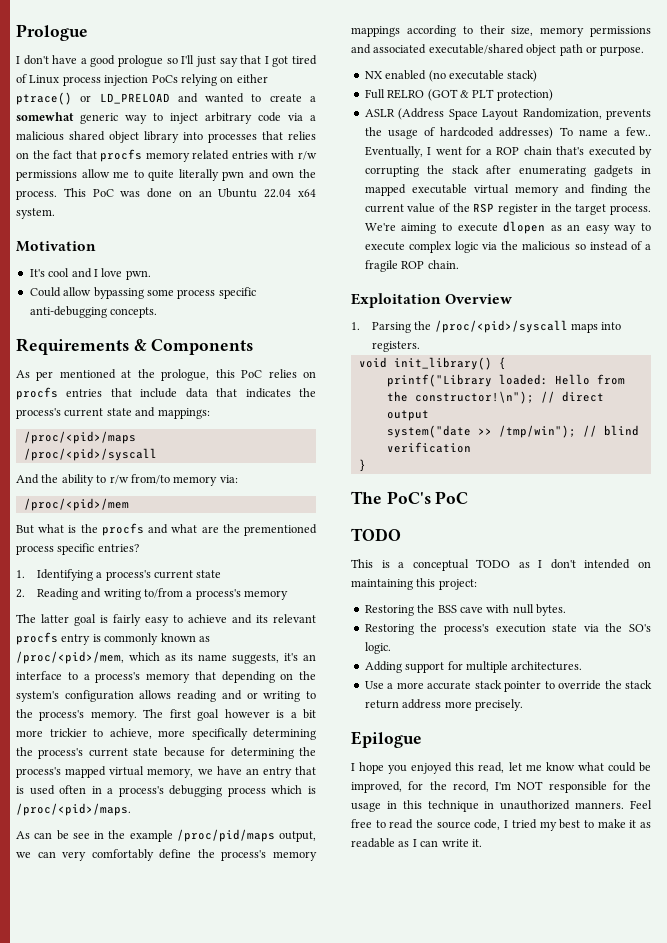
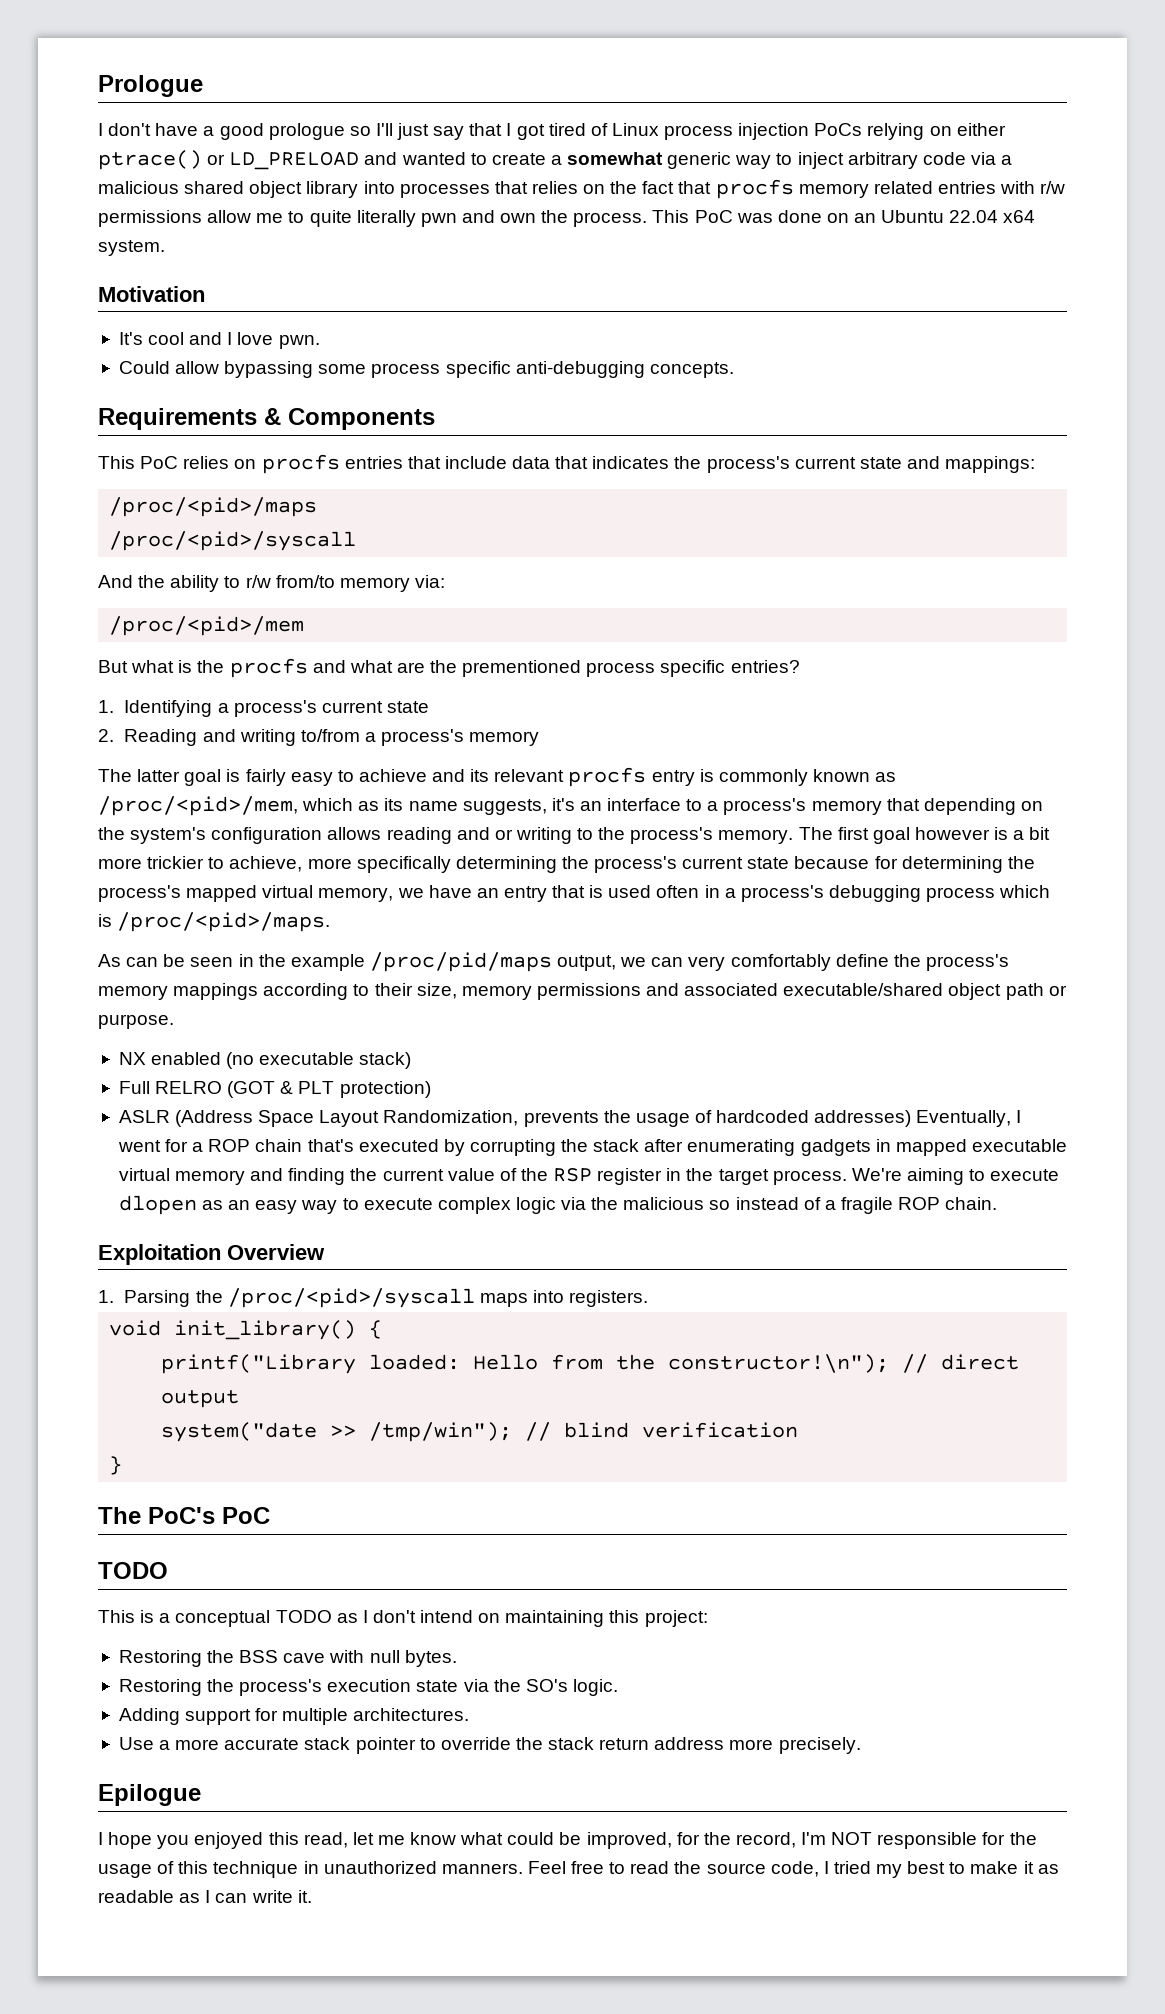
- As per mentioned at the prologue, this PoC relies on procfs entries that include data that indicates the process's current state and mappings:
+ This PoC relies on procfs entries that include data that indicates the process's current state and mappings:
- As can be see in the example /proc/pid/maps output, we can very comfortably define the process's memory mappings according to their size, memory permissions and associated executable/shared object path or purpose.
+ As can be seen in the example /proc/pid/maps output, we can very comfortably define the process's memory mappings according to their size, memory permissions and associated executable/shared object path or purpose.
- ASLR (Address Space Layout Randomization, prevents the usage of hardcoded addresses) To name a few.. Eventually, I went for a ROP chain that's executed by corrupting the stack after enumerating gadgets in mapped executable virtual memory and finding the current value of the RSP register in the target process.
+ ASLR (Address Space Layout Randomization, prevents the usage of hardcoded addresses) Eventually, I went for a ROP chain that's executed by corrupting the stack after enumerating gadgets in mapped executable virtual memory and finding the current value of the RSP register in the target process.
- This is a conceptual TODO as I don't intended on maintaining this project:
+ This is a conceptual TODO as I don't intend on maintaining this project:
- I hope you enjoyed this read, let me know what could be improved, for the record, I'm NOT responsible for the usage in this technique in unauthorized manners.
+ I hope you enjoyed this read, let me know what could be improved, for the record, I'm NOT responsible for the usage of this technique in unauthorized manners.

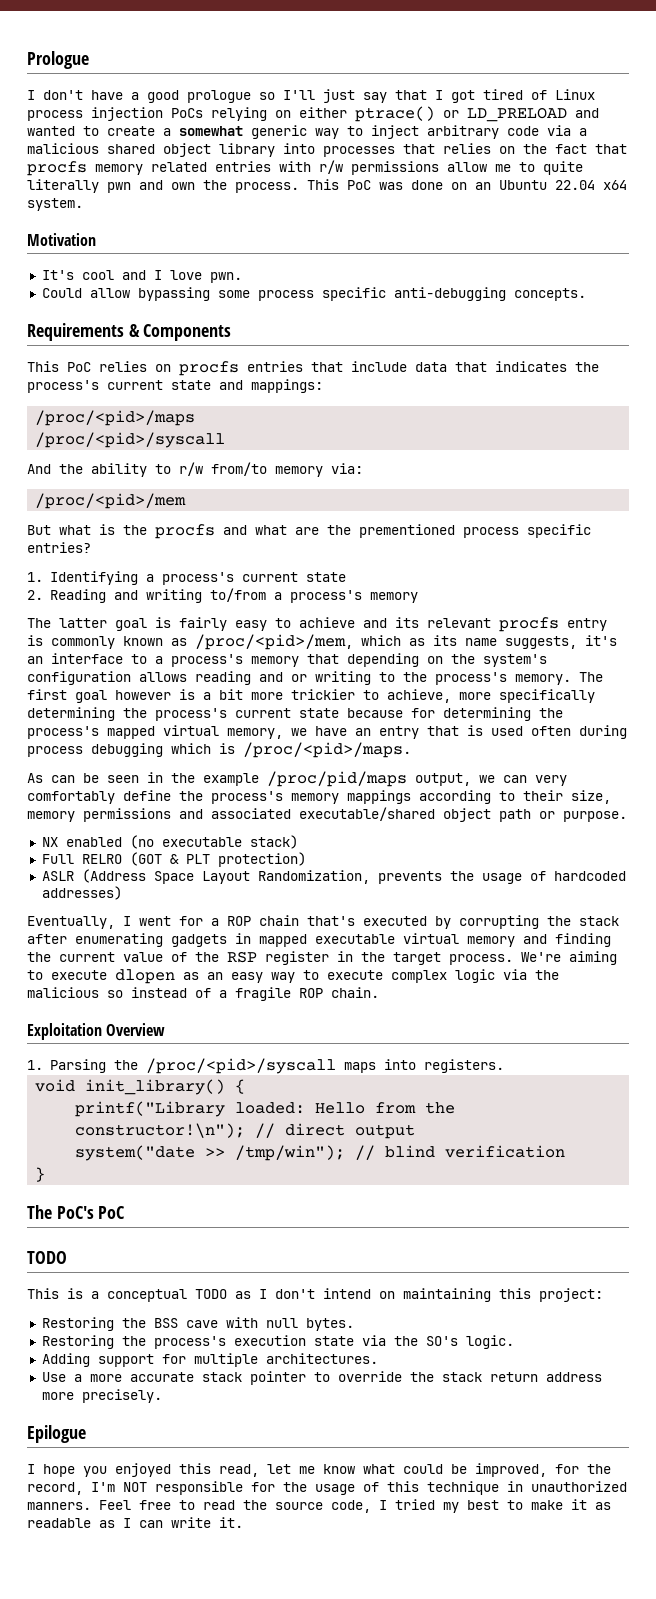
- The first goal however is a bit more trickier to achieve, more specifically determining the process's current state because for determining the process's mapped virtual memory, we have an entry that is used often in a process's debugging process which is /proc/<pid>/maps.
+ The first goal however is a bit more trickier to achieve, more specifically determining the process's current state because for determining the process's mapped virtual memory, we have an entry that is used often during process debugging which is /proc/<pid>/maps.
- ASLR (Address Space Layout Randomization, prevents the usage of hardcoded addresses) Eventually, I went for a ROP chain that's executed by corrupting the stack after enumerating gadgets in mapped executable virtual memory and finding the current value of the RSP register in the target process.
+ ASLR (Address Space Layout Randomization, prevents the usage of hardcoded addresses)
+ Eventually, I went for a ROP chain that's executed by corrupting the stack after enumerating gadgets in mapped executable virtual memory and finding the current value of the RSP register in the target process.

